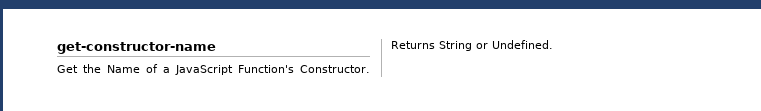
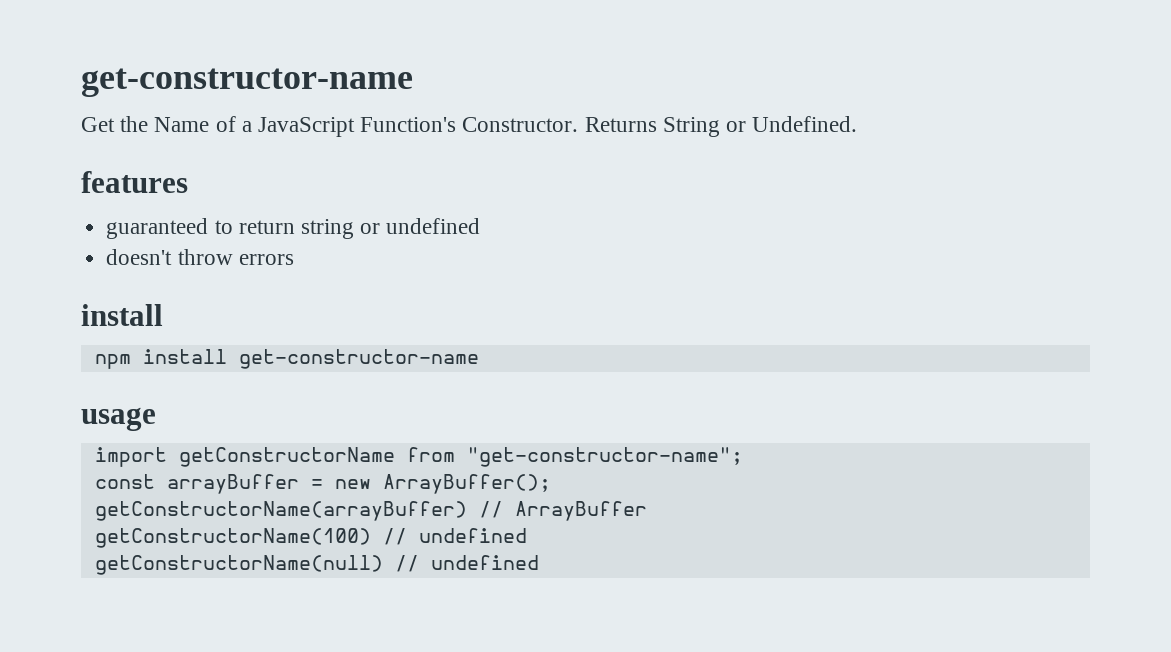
+ features
+ guaranteed to return string or undefined
+ doesn't throw errors
+ install
+ npm install get-constructor-name
+ usage
+ import getConstructorName from "get-constructor-name";
+ const arrayBuffer = new ArrayBuffer();
+ getConstructorName(arrayBuffer) // ArrayBuffer
+ getConstructorName(100) // undefined
+ getConstructorName(null) // undefined

